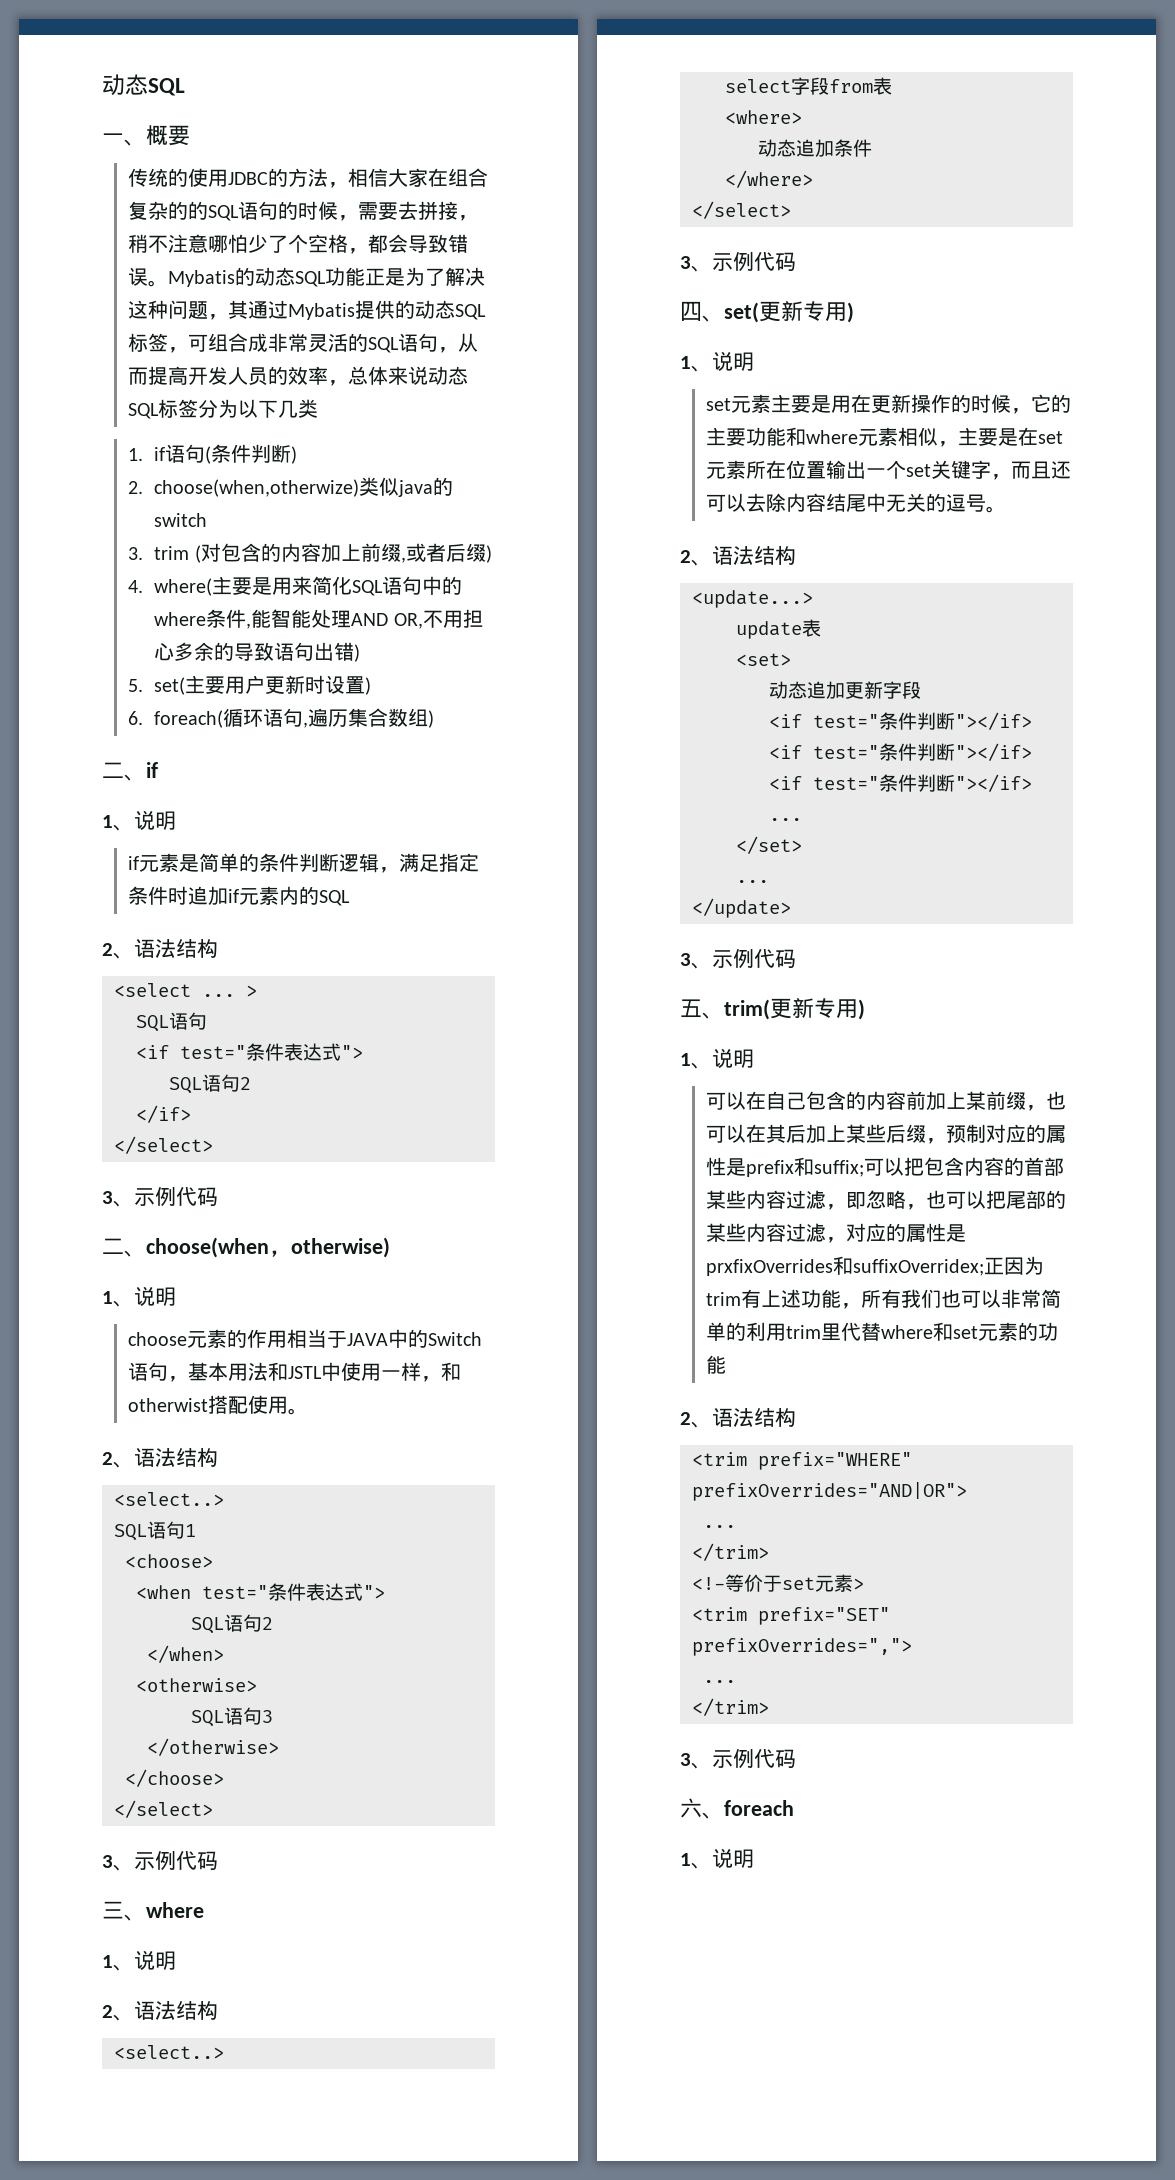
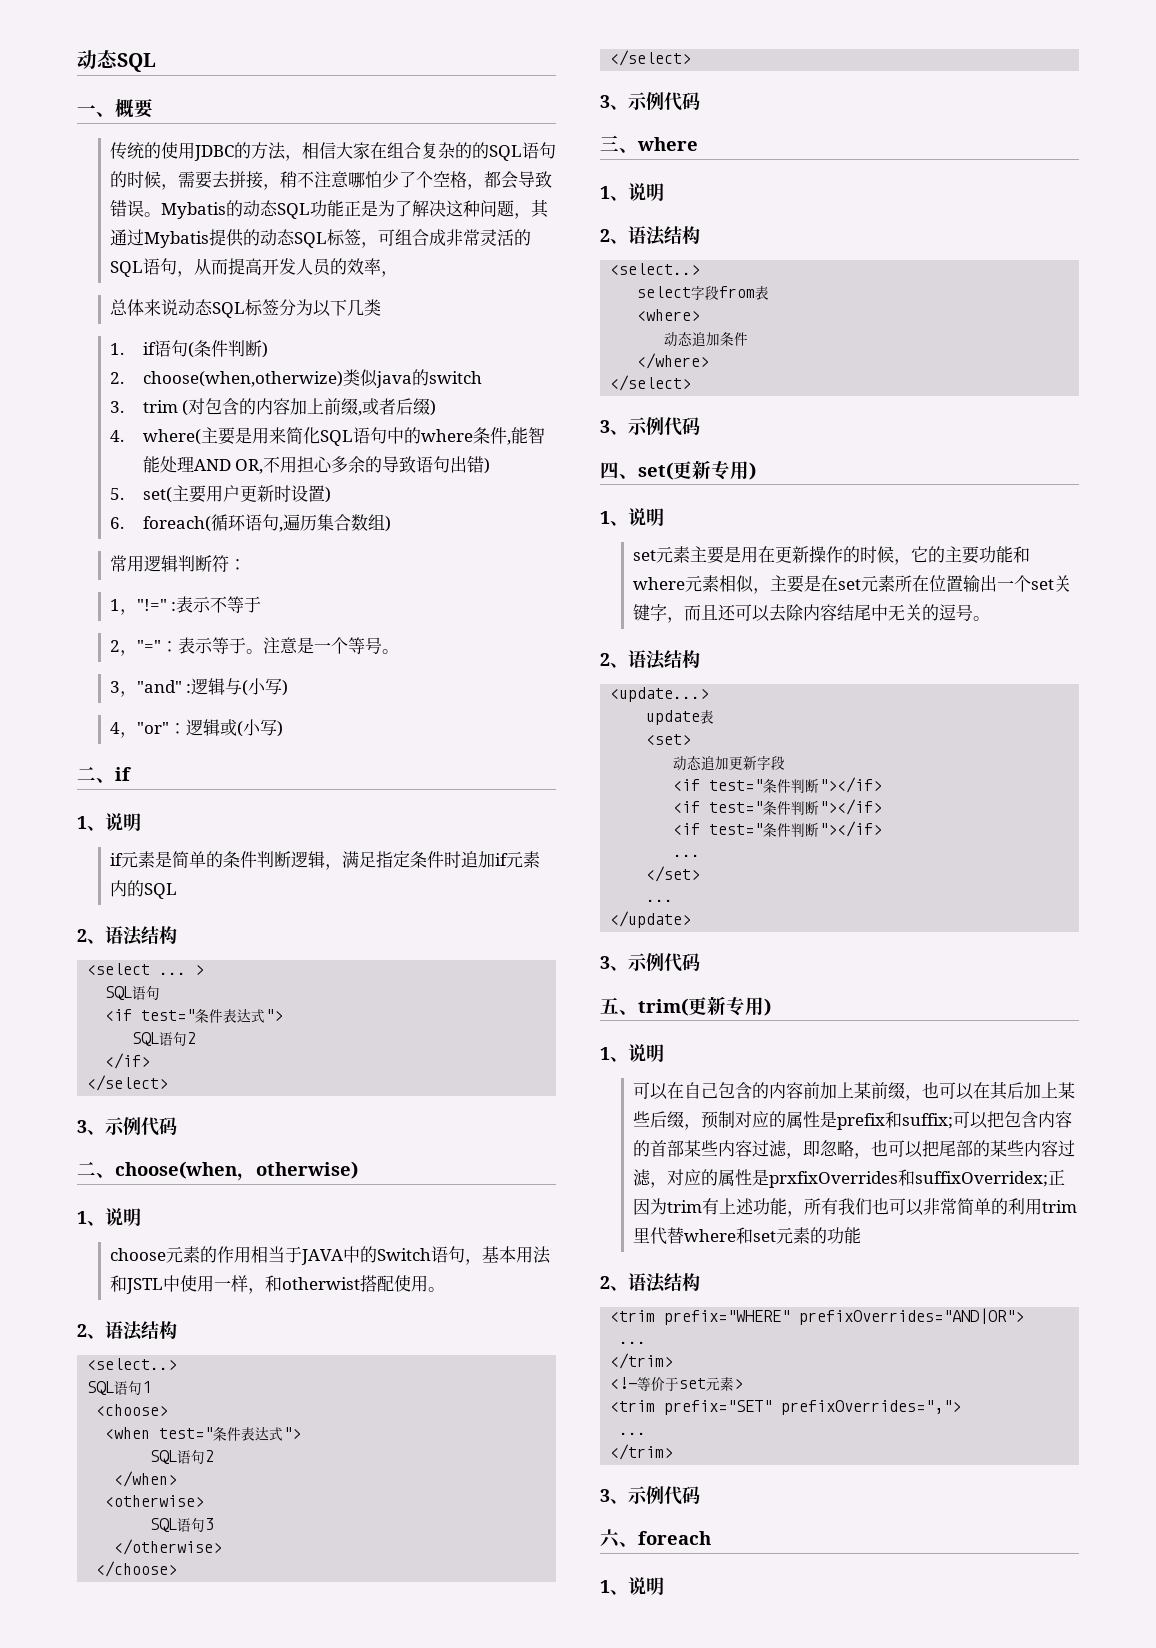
- Mybatis的动态SQL功能正是为了解决这种问题，其通过Mybatis提供的动态SQL标签，可组合成非常灵活的SQL语句，从而提高开发人员的效率，总体来说动态SQL标签分为以下几类
+ Mybatis的动态SQL功能正是为了解决这种问题，其通过Mybatis提供的动态SQL标签，可组合成非常灵活的SQL语句，从而提高开发人员的效率，
+ 总体来说动态SQL标签分为以下几类
+ 常用逻辑判断符：
+ 1，"!=" :表示不等于
+ 2，"="：表示等于。注意是一个等号。
+ 3，"and" :逻辑与(小写)
+ 4，"or"：逻辑或(小写)

